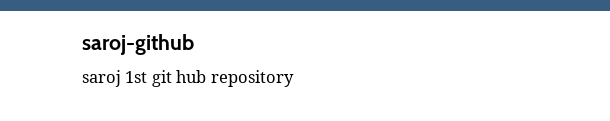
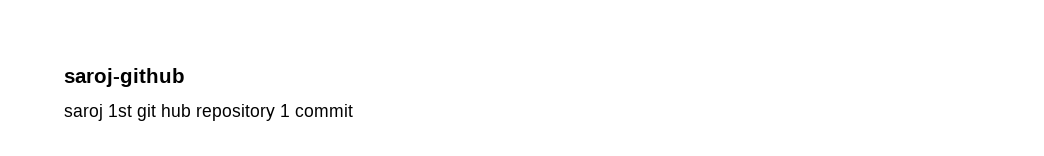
- saroj 1st git hub repository
+ saroj 1st git hub repository 1 commit

